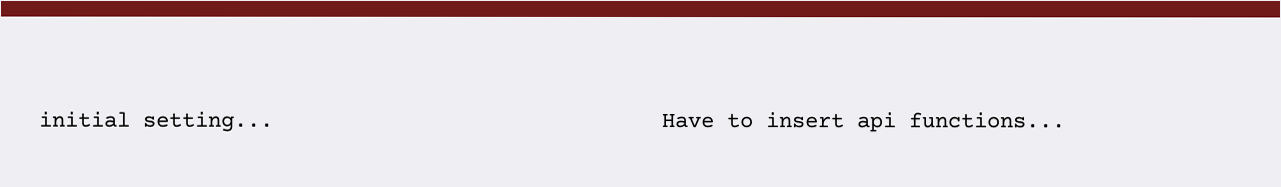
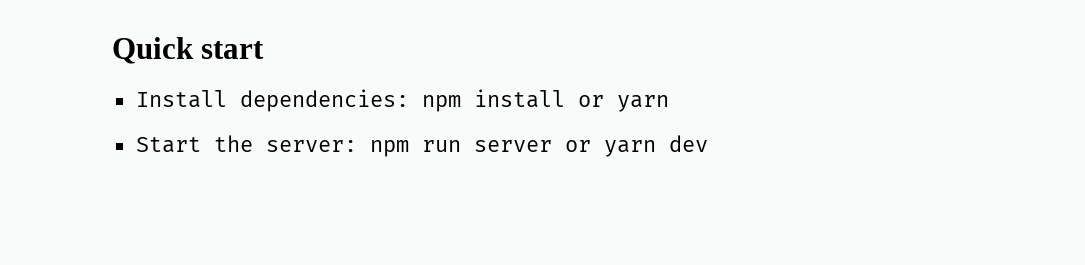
- initial setting...
- Have to insert api functions...
+ Quick start
+ Install dependencies: npm install or yarn
+ Start the server: npm run server or yarn dev

